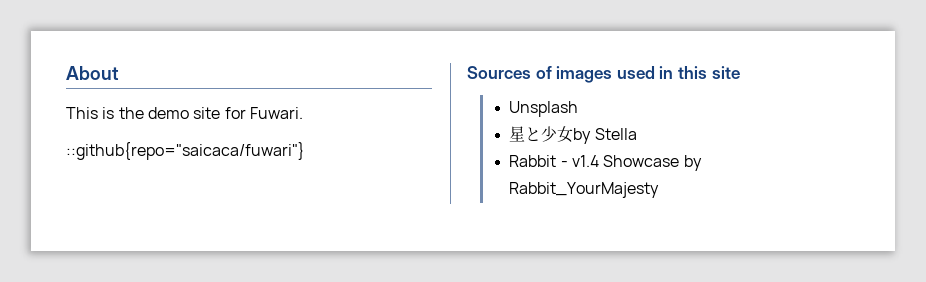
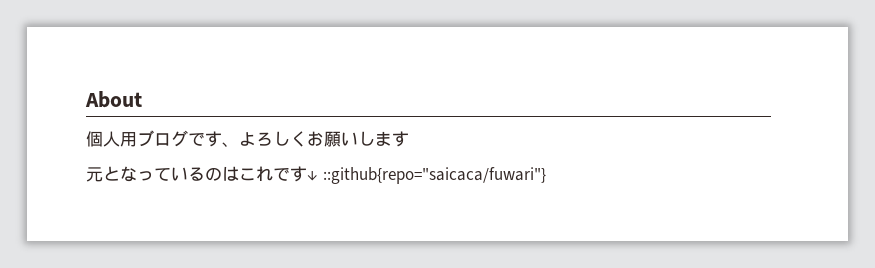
- This is the demo site for Fuwari.
- ::github{repo="saicaca/fuwari"}
- Sources of images used in this site
- Unsplash
- 星と少女by Stella
- Rabbit - v1.4 Showcase by Rabbit_YourMajesty
+ 個人用ブログです、よろしくお願いします
+ 元となっているのはこれです↓ ::github{repo="saicaca/fuwari"}

